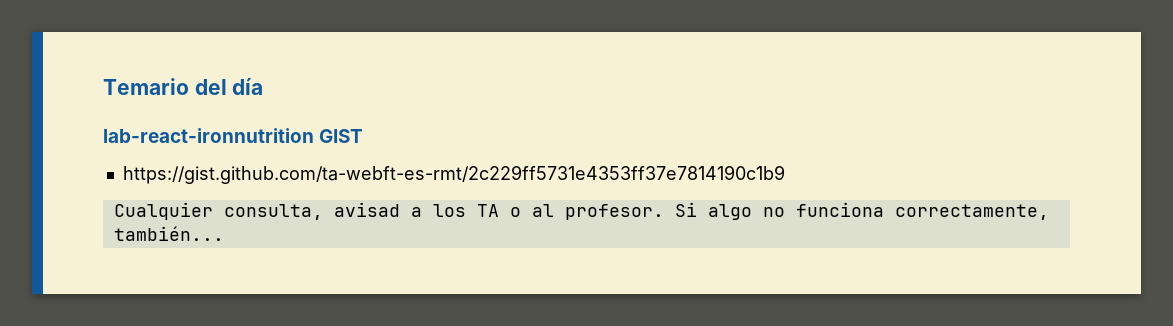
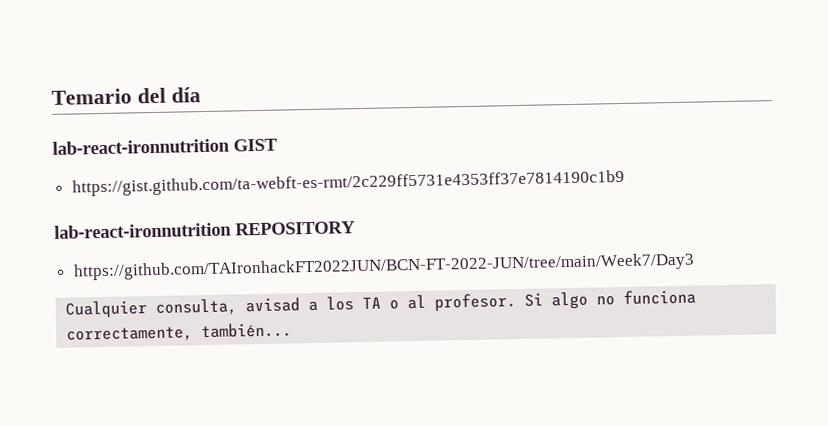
+ lab-react-ironnutrition REPOSITORY
+ https://github.com/TAIronhackFT2022JUN/BCN-FT-2022-JUN/tree/main/Week7/Day3

